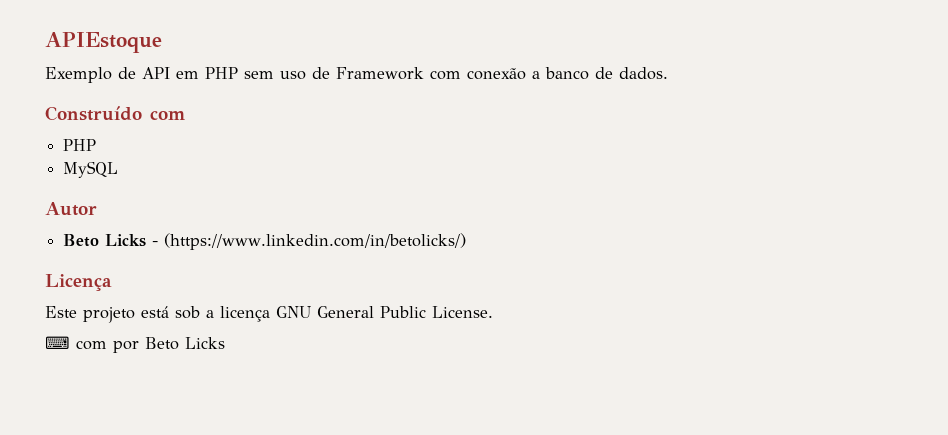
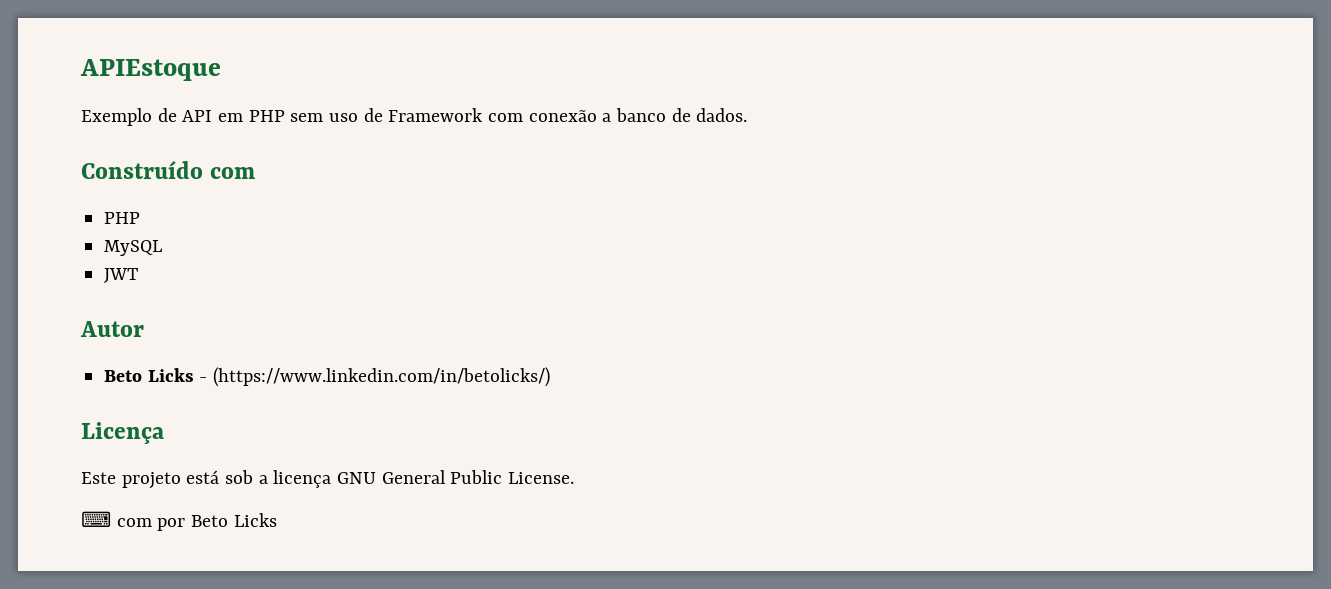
+ JWT

